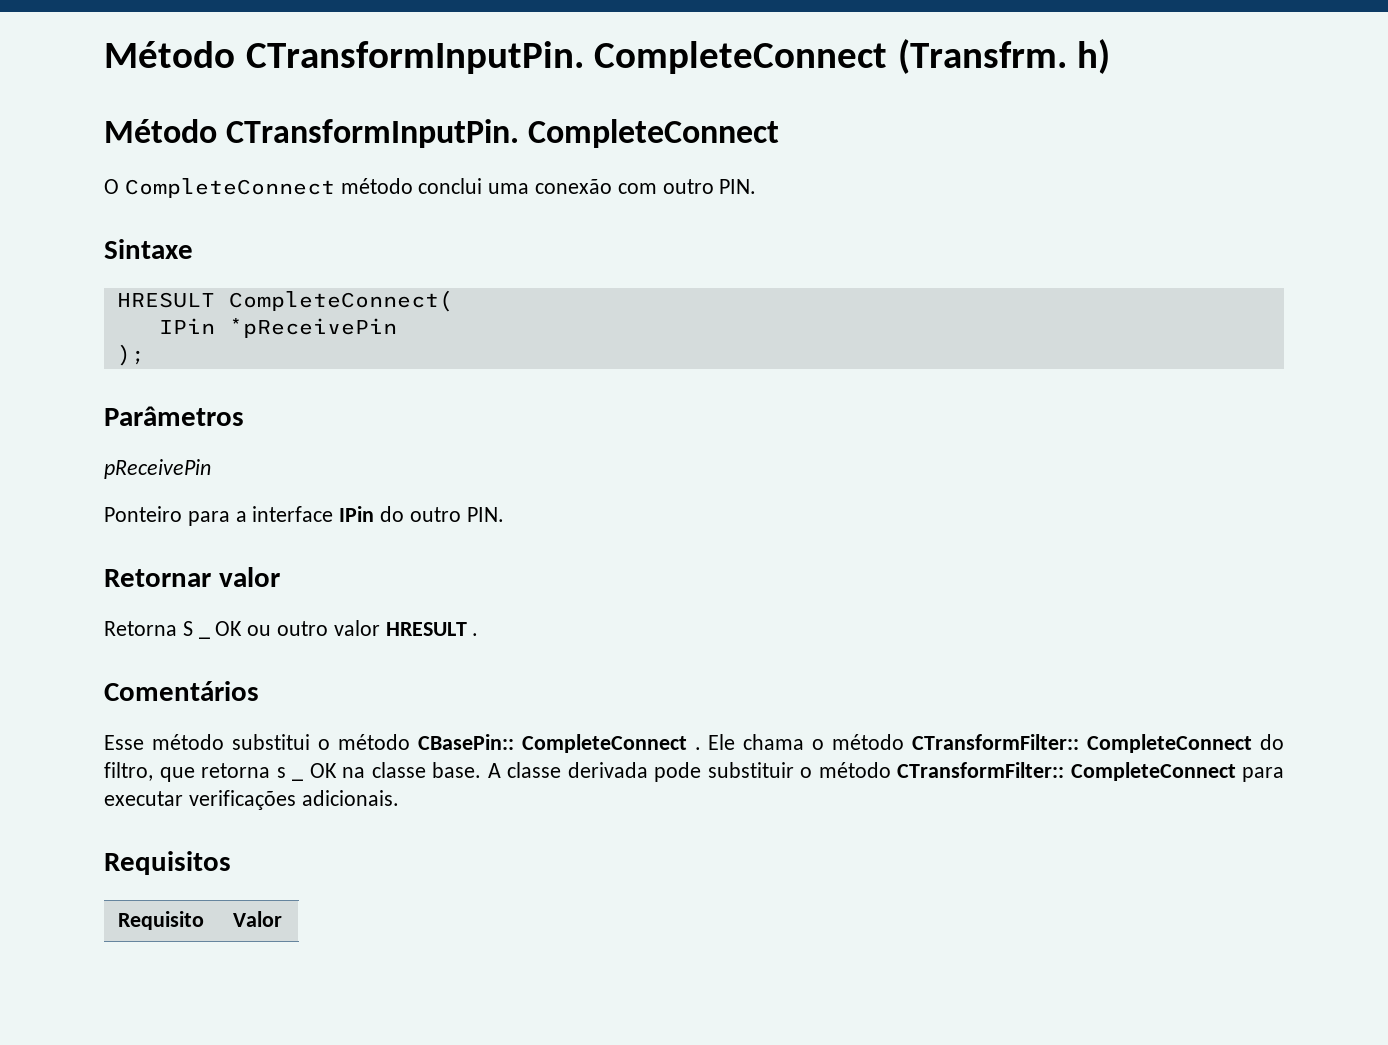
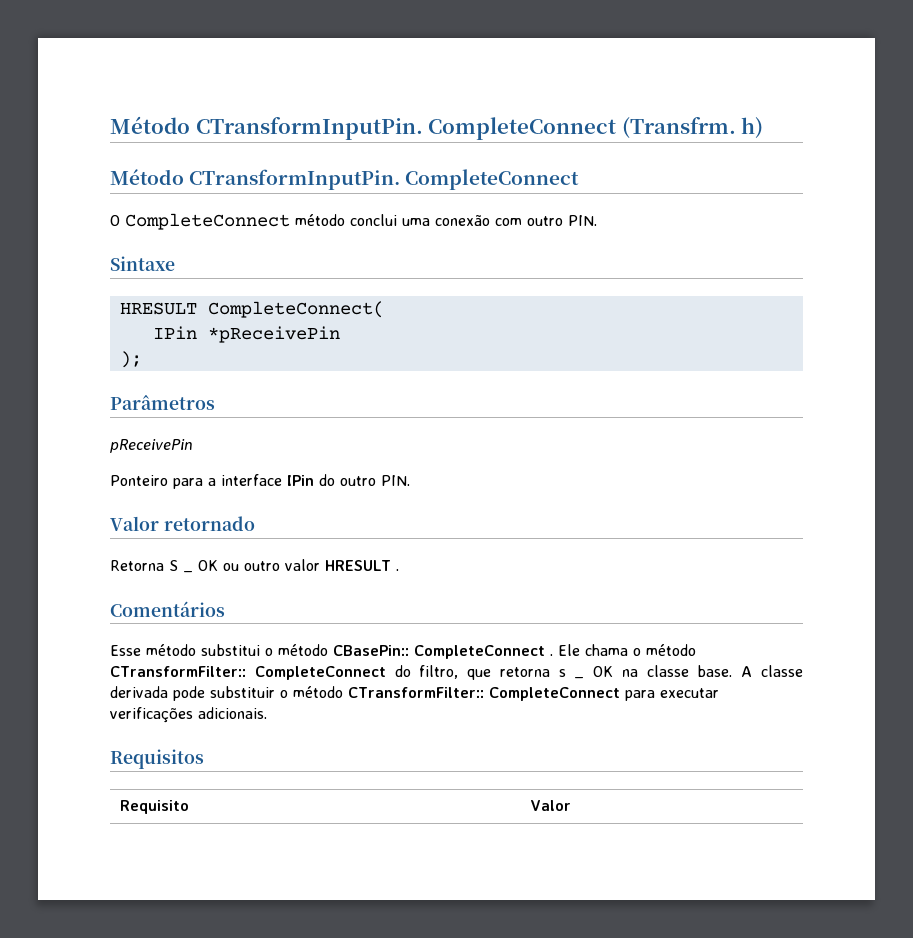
- Retornar valor
+ Valor retornado

